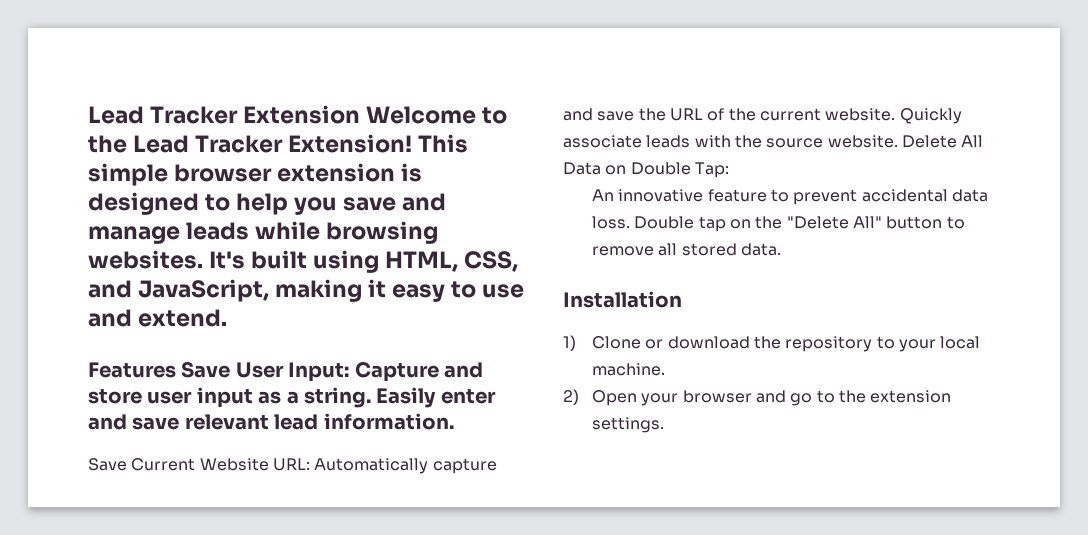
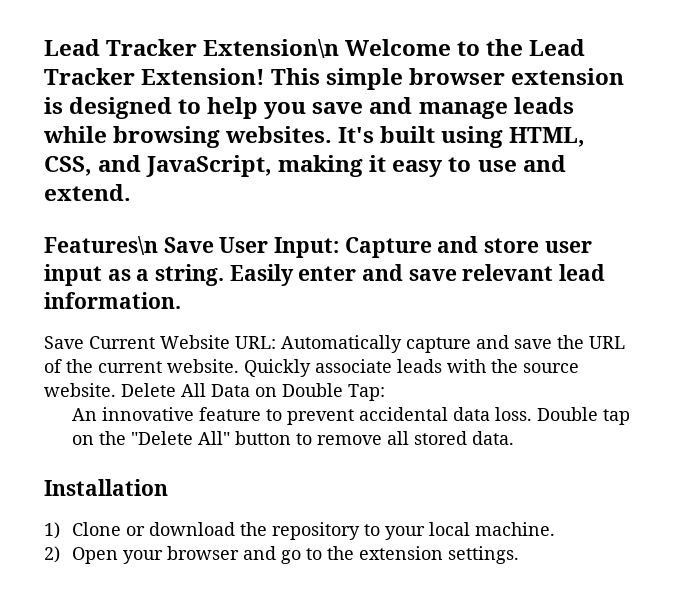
- Lead Tracker Extension Welcome to the Lead Tracker Extension!
+ Lead Tracker Extension\n Welcome to the Lead Tracker Extension!
- Features Save User Input: Capture and store user input as a string.
+ Features\n Save User Input: Capture and store user input as a string.

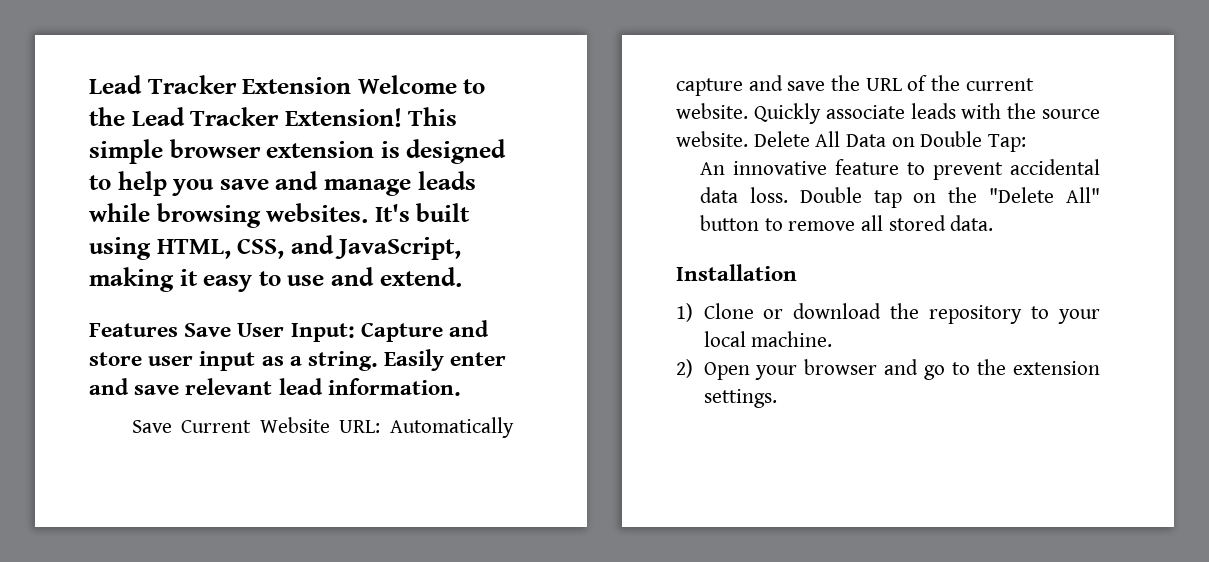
- Lead Tracker Extension\n Welcome to the Lead Tracker Extension!
+ Lead Tracker Extension Welcome to the Lead Tracker Extension!
- Features\n Save User Input: Capture and store user input as a string.
+ Features Save User Input: Capture and store user input as a string.

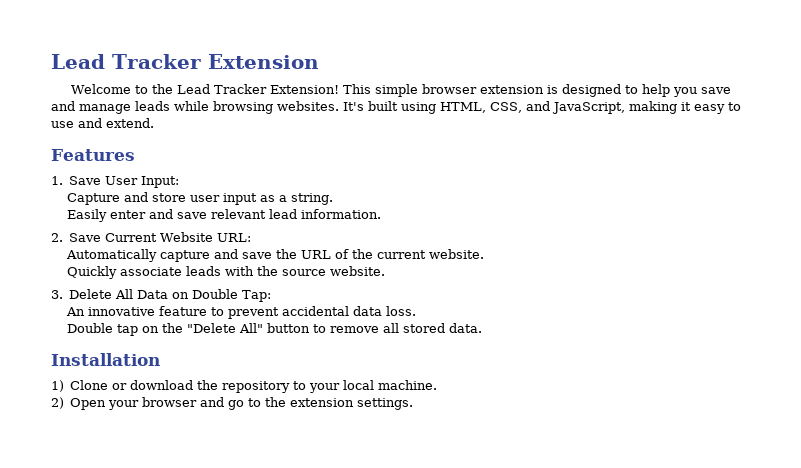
- Lead Tracker Extension Welcome to the Lead Tracker Extension!
+ Lead Tracker Extension
+ Welcome to the Lead Tracker Extension!
- Features Save User Input: Capture and store user input as a string. Easily enter and save relevant lead information.
+ Features
+ 1. Save User Input:
+ Capture and store user input as a string.
+ Easily enter and save relevant lead information.
- Save Current Website URL: Automatically capture and save the URL of the current website. Quickly associate leads with the source website. Delete All Data on Double Tap:
+ 2. Save Current Website URL:
+ Automatically capture and save the URL of the current website.
+ Quickly associate leads with the source website.
+ 3. Delete All Data on Double Tap:
- An innovative feature to prevent accidental data loss. Double tap on the "Delete All" button to remove all stored data.
+ An innovative feature to prevent accidental data loss.
+ Double tap on the "Delete All" button to remove all stored data.

